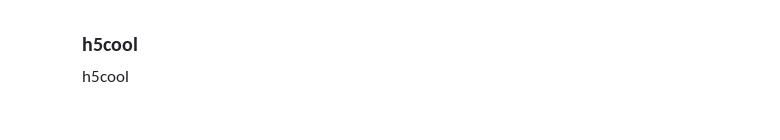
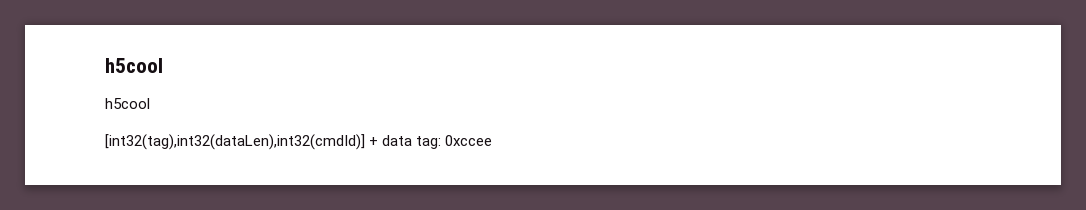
+ [int32(tag),int32(dataLen),int32(cmdId)] + data tag: 0xccee

